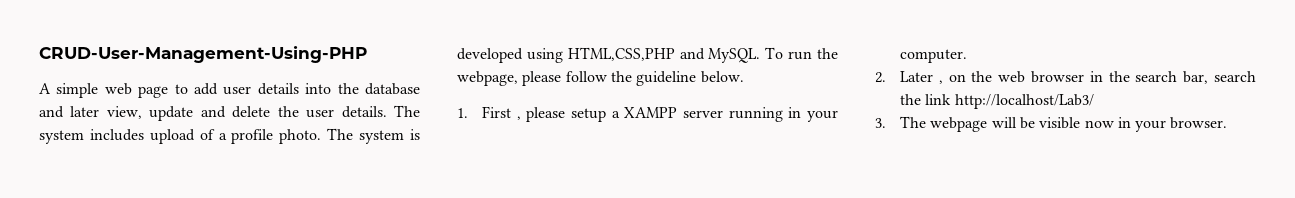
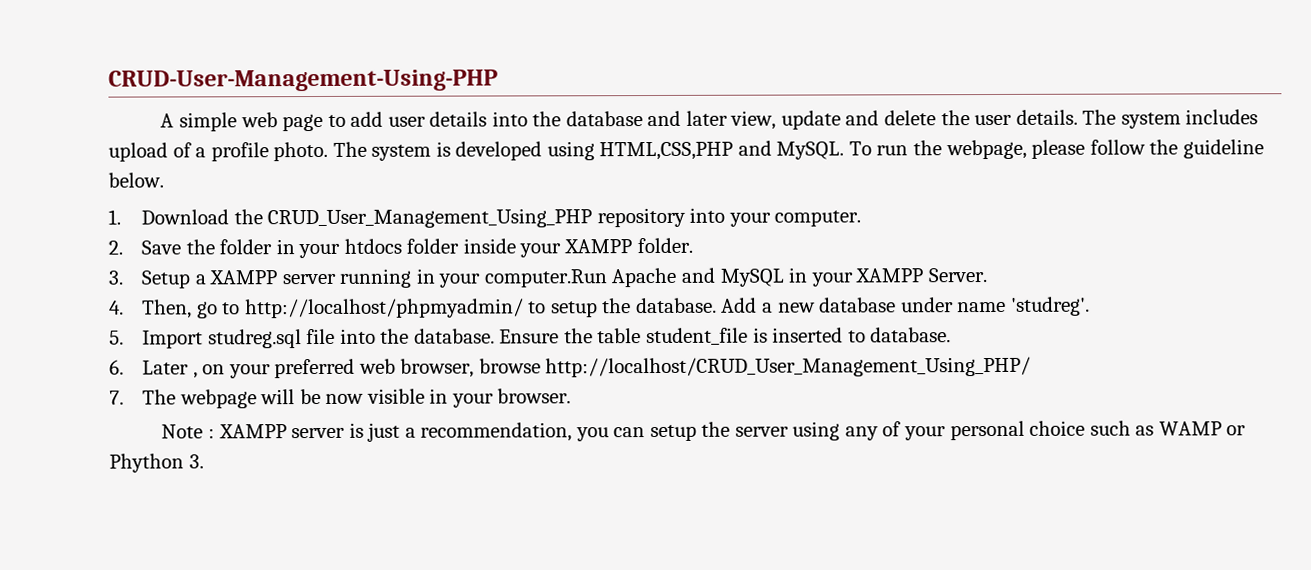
- 1. First , please setup a XAMPP server running in your computer.
- 2. Later , on the web browser in the search bar, search the link http://localhost/Lab3/
- 3. The webpage will be visible now in your browser.
+ 1. Download the CRUD_User_Management_Using_PHP repository into your computer.
+ 2. Save the folder in your htdocs folder inside your XAMPP folder.
+ 3. Setup a XAMPP server running in your computer.Run Apache and MySQL in your XAMPP Server.
+ 4. Then, go to http://localhost/phpmyadmin/ to setup the database. Add a new database under name 'studreg'.
+ 5. Import studreg.sql file into the database. Ensure the table student_file is inserted to database.
+ 6. Later , on your preferred web browser, browse http://localhost/CRUD_User_Management_Using_PHP/
+ 7. The webpage will be now visible in your browser.
+ Note : XAMPP server is just a recommendation, you can setup the server using any of your personal choice such as WAMP or Phython 3.

